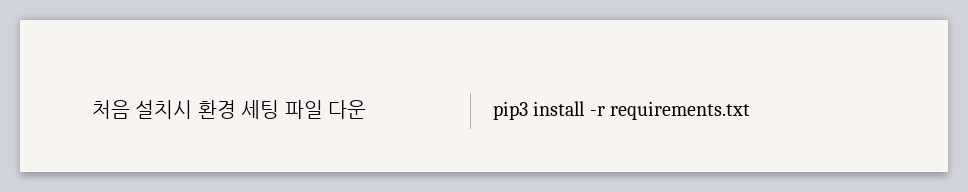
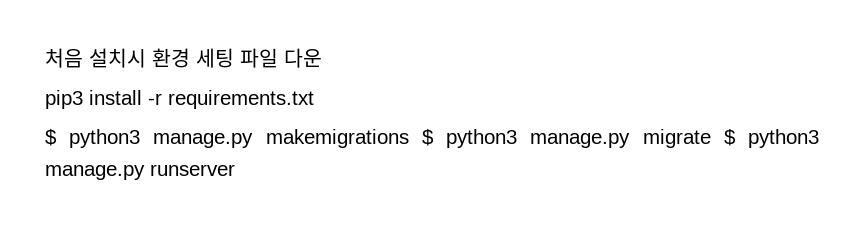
+ $ python3 manage.py makemigrations $ python3 manage.py migrate $ python3 manage.py runserver

